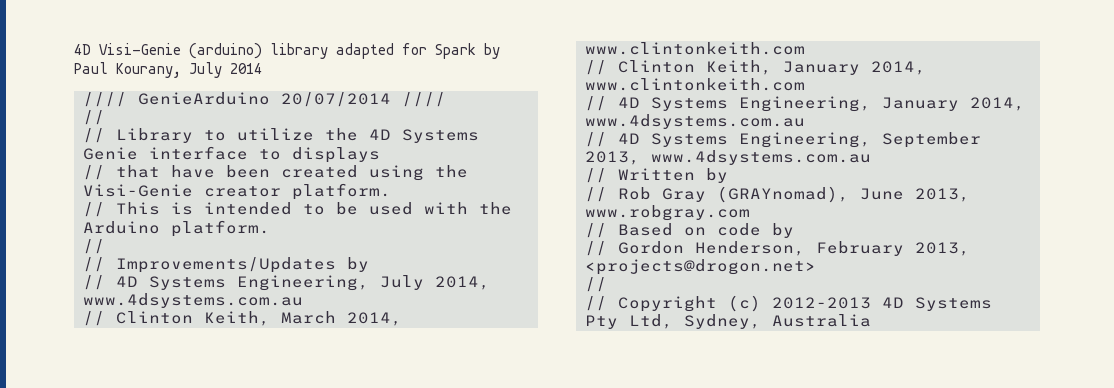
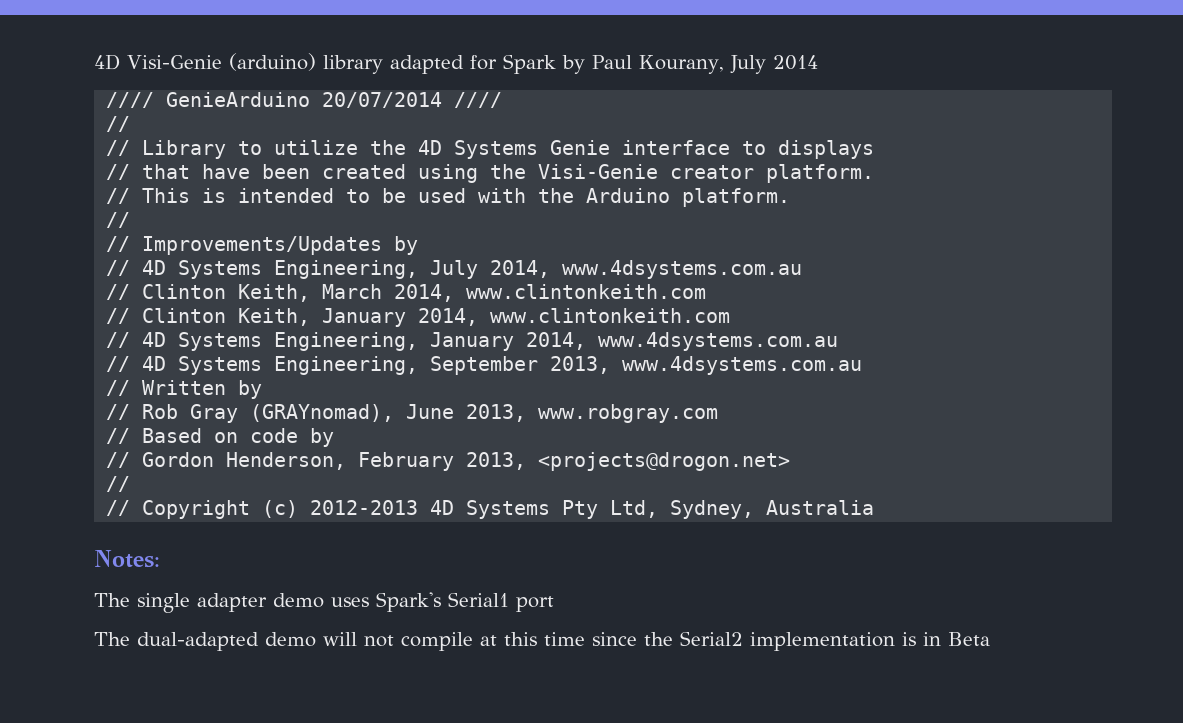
+ Notes:
+ The single adapter demo uses Spark's Serial1 port
+ The dual-adapted demo will not compile at this time since the Serial2 implementation is in Beta

